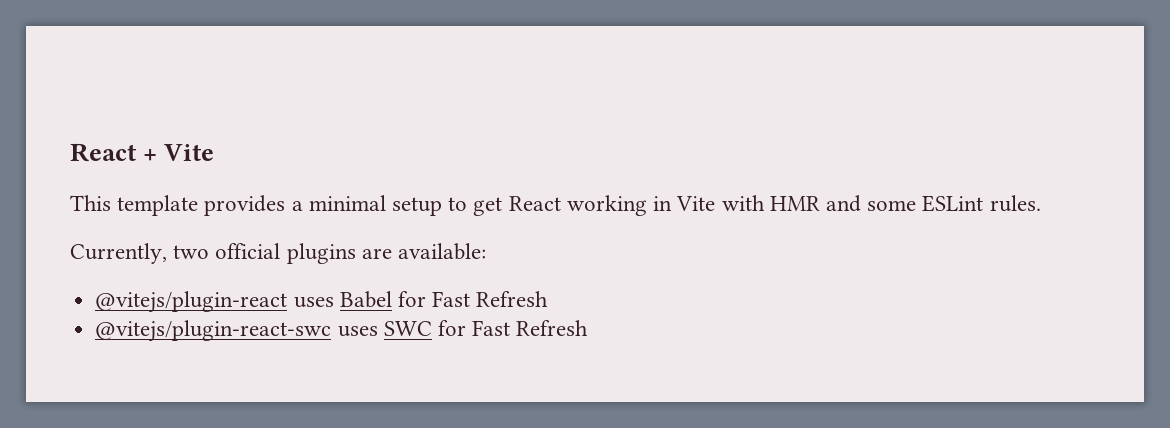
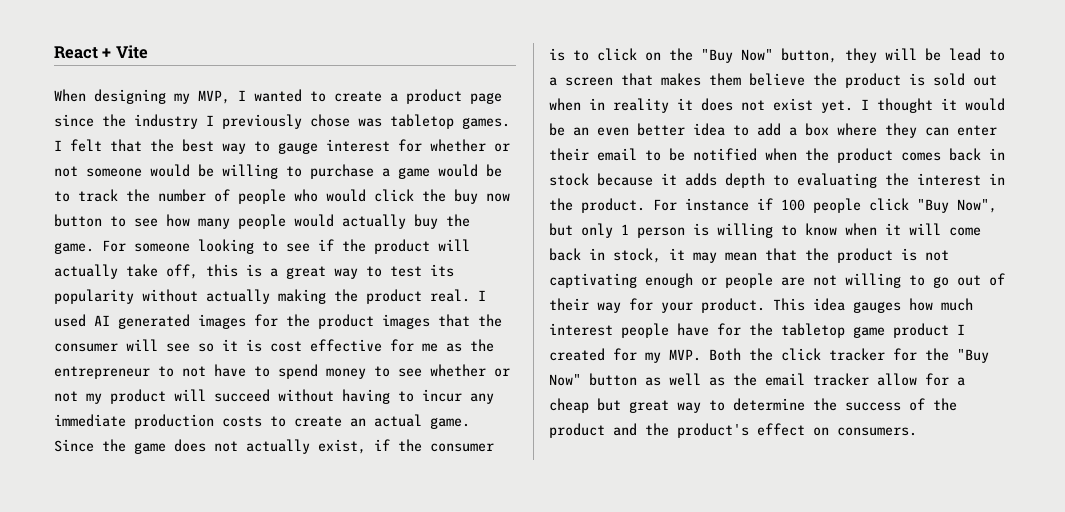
- This template provides a minimal setup to get React working in Vite with HMR and some ESLint rules.
- Currently, two official plugins are available:
- @vitejs/plugin-react uses Babel for Fast Refresh
- @vitejs/plugin-react-swc uses SWC for Fast Refresh
+ When designing my MVP, I wanted to create a product page since the industry I previously chose was tabletop games. I felt that the best way to gauge interest for whether or not someone would be willing to purchase a game would be to track the number of people who would click the buy now button to see how many people would actually buy the game. For someone looking to see if the product will actually take off, this is a great way to test its popularity without actually making the product real. I used AI generated images for the product images that the consumer will see so it is cost effective for me as the entrepreneur to not have to spend money to see whether or not my product will succeed without having to incur any immediate production costs to create an actual game. Since the game does not actually exist, if the consumer is to click on the "Buy Now" button, they will be lead to a screen that makes them believe the product is sold out when in reality it does not exist yet. I thought it would be an even better idea to add a box where they can enter their email to be notified when the product comes back in stock because it adds depth to evaluating the interest in the product. For instance if 100 people click "Buy Now", but only 1 person is willing to know when it will come back in stock, it may mean that the product is not captivating enough or people are not willing to go out of their way for your product. This idea gauges how much interest people have for the tabletop game product I created for my MVP. Both the click tracker for the "Buy Now" button as well as the email tracker allow for a cheap but great way to determine the success of the product and the product's effect on consumers.

